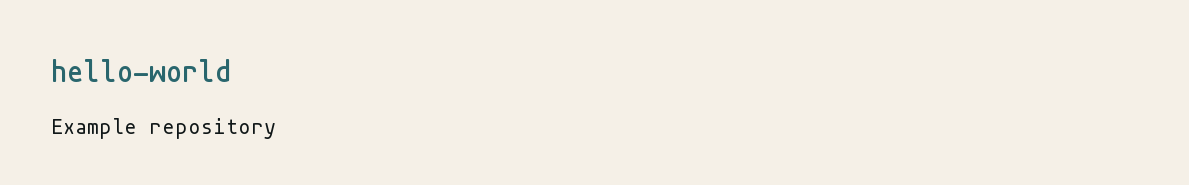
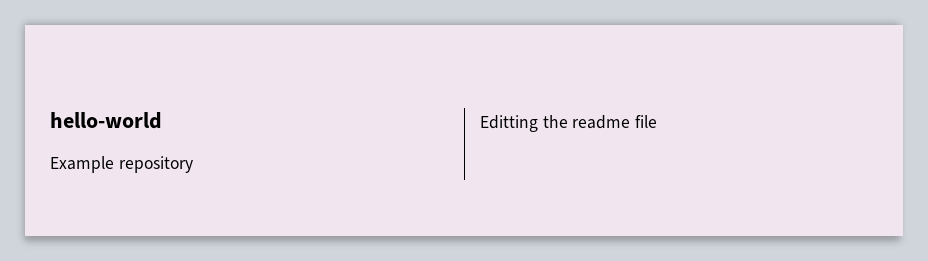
+ Editting the readme file

